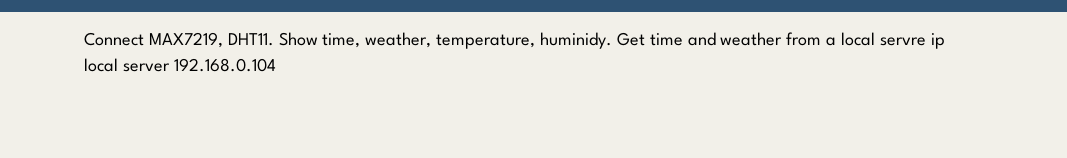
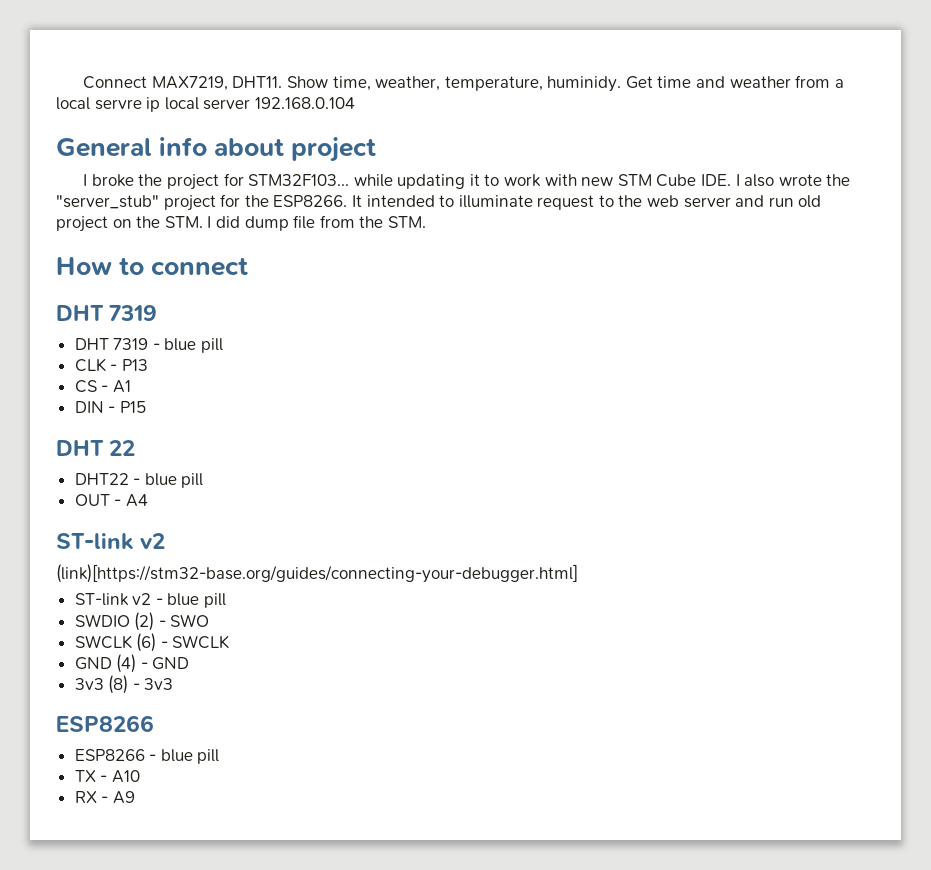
+ General info about project
+ I broke the project for STM32F103... while updating it to work with new STM Cube IDE. I also wrote the "server_stub" project for the ESP8266. It intended to illuminate request to the web server and run old project on the STM. I did dump file from the STM.
+ How to connect
+ DHT 7319
+ DHT 7319 - blue pill
+ CLK - P13
+ CS - A1
+ DIN - P15
+ DHT 22
+ DHT22 - blue pill
+ OUT - A4
+ ST-link v2
+ (link)[https://stm32-base.org/guides/connecting-your-debugger.html]
+ ST-link v2 - blue pill
+ SWDIO (2) - SWO
+ SWCLK (6) - SWCLK
+ GND (4) - GND
+ 3v3 (8) - 3v3
+ ESP8266
+ ESP8266 - blue pill
+ TX - A10
+ RX - A9

